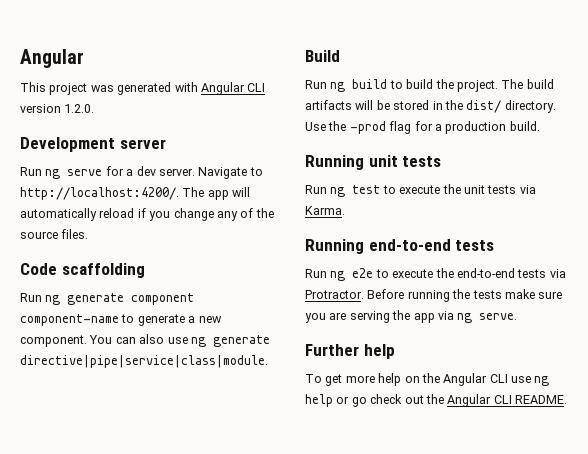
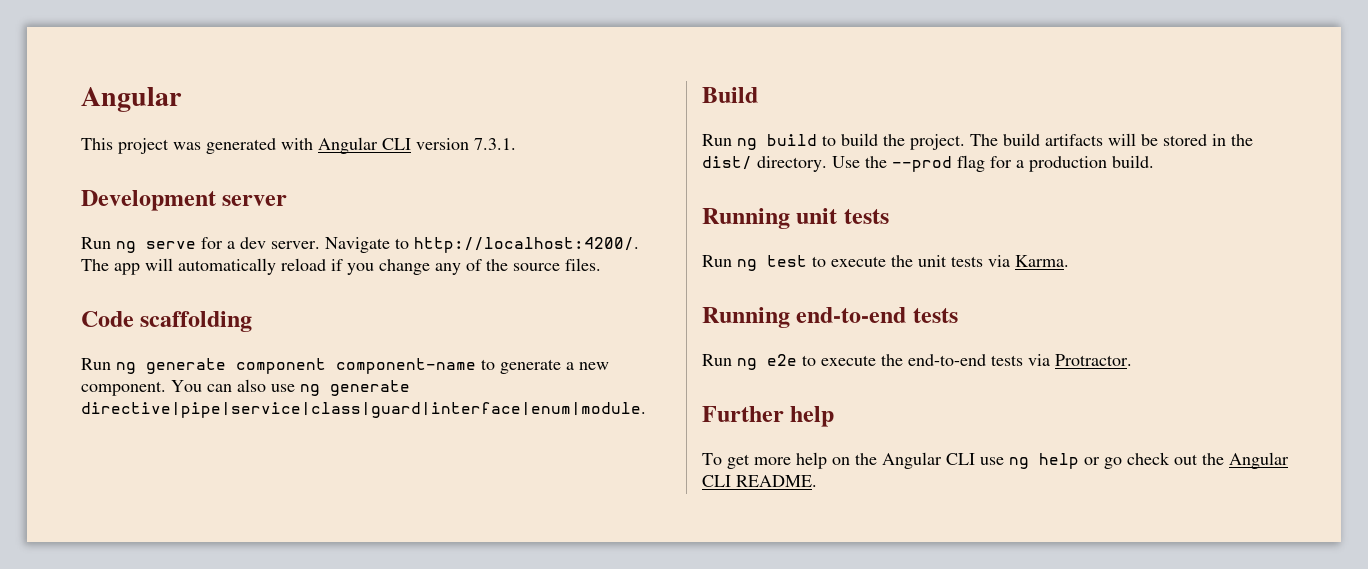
- This project was generated with Angular CLI version 1.2.0.
+ This project was generated with Angular CLI version 7.3.1.
- You can also use ng generate directive|pipe|service|class|module.
+ You can also use ng generate directive|pipe|service|class|guard|interface|enum|module.
- Use the -prod flag for a production build.
+ Use the --prod flag for a production build.
- Before running the tests make sure you are serving the app via ng serve.

